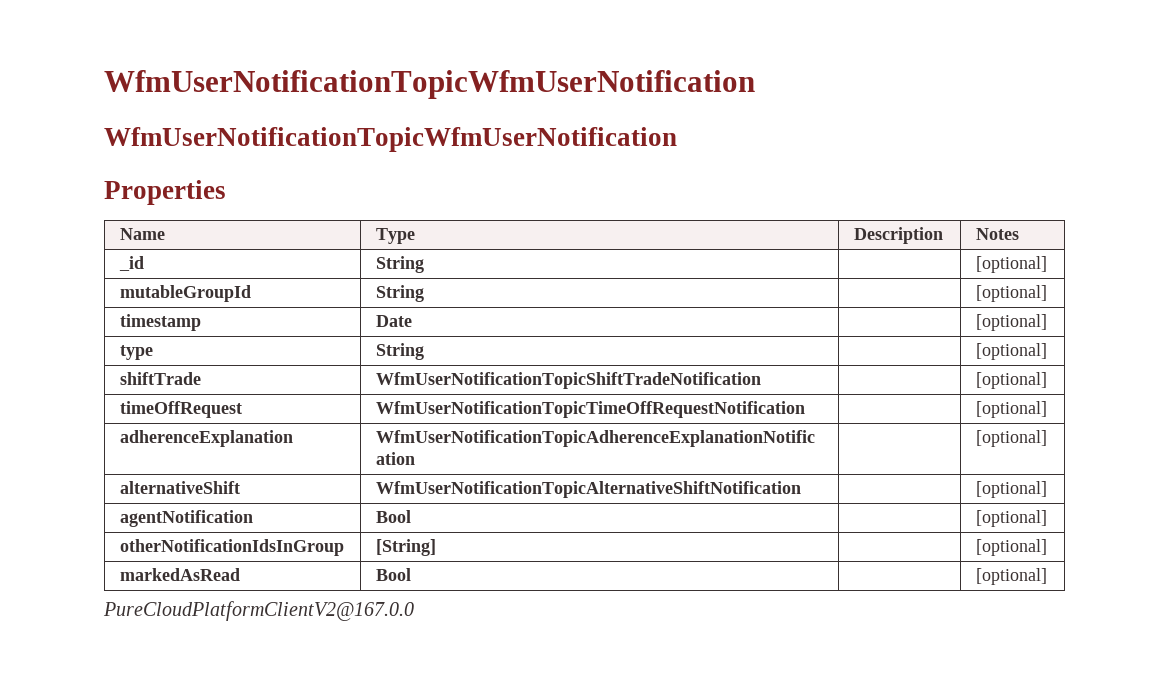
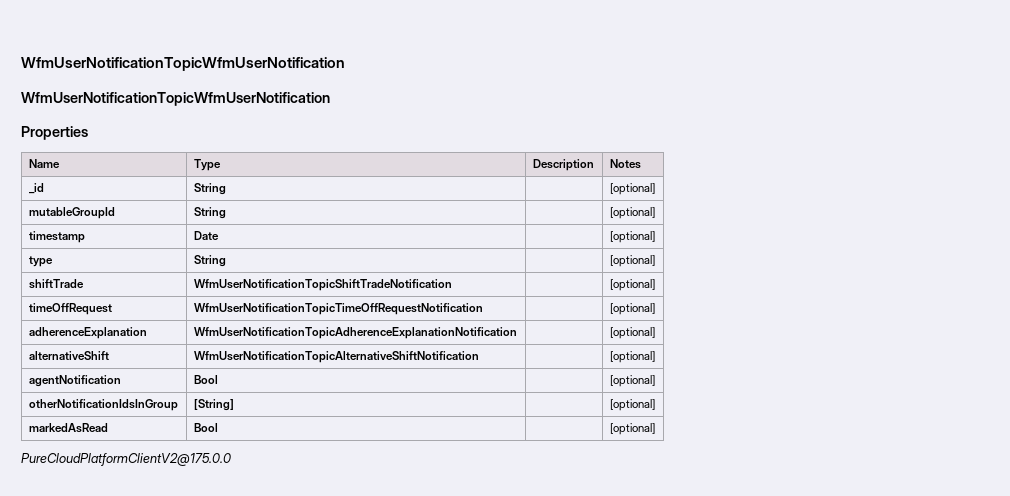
- PureCloudPlatformClientV2@167.0.0
+ PureCloudPlatformClientV2@175.0.0

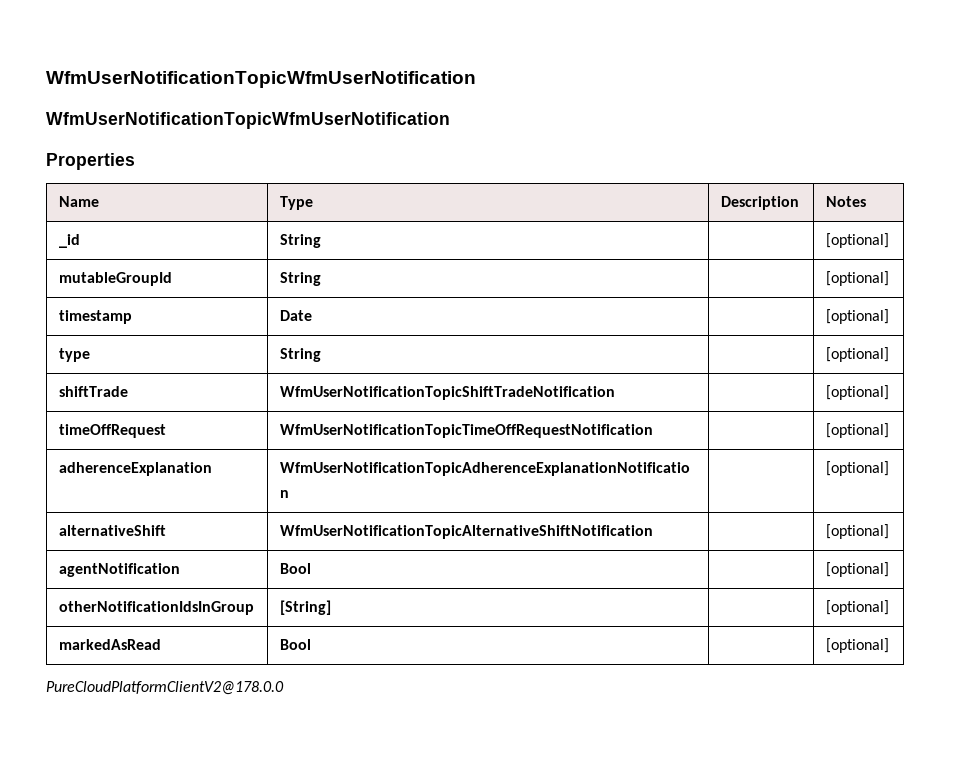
- PureCloudPlatformClientV2@175.0.0
+ PureCloudPlatformClientV2@178.0.0

